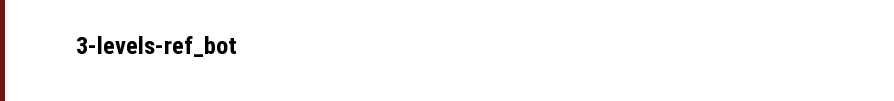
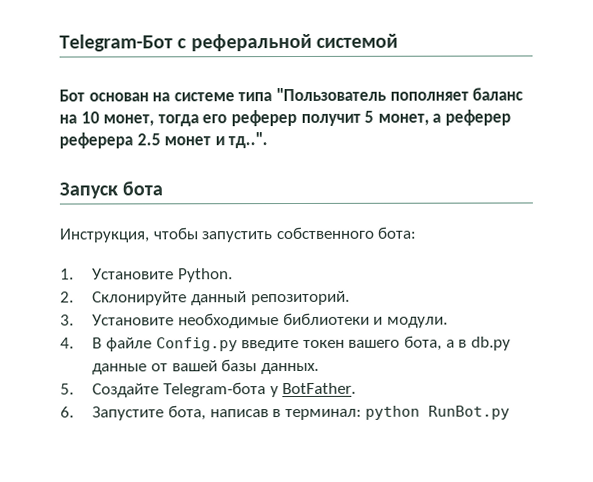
- 3-levels-ref_bot
+ Telegram-Бот с реферальной системой
+ Бот основан на системе типа "Пользователь пополняет баланс на 10 монет, тогда его реферер получит 5 монет, а реферер реферера 2.5 монет и тд..".
+ Запуск бота
+ Инструкция, чтобы запустить собственного бота:
+ 1. Установите Python.
+ 2. Склонируйте данный репозиторий.
+ 3. Установите необходимые библиотеки и модули.
+ 4. В файле Config.py введите токен вашего бота, а в db.py данные от вашей базы данных.
+ 5. Создайте Telegram-бота у BotFather.
+ 6. Запустите бота, написав в терминал: python RunBot.py

